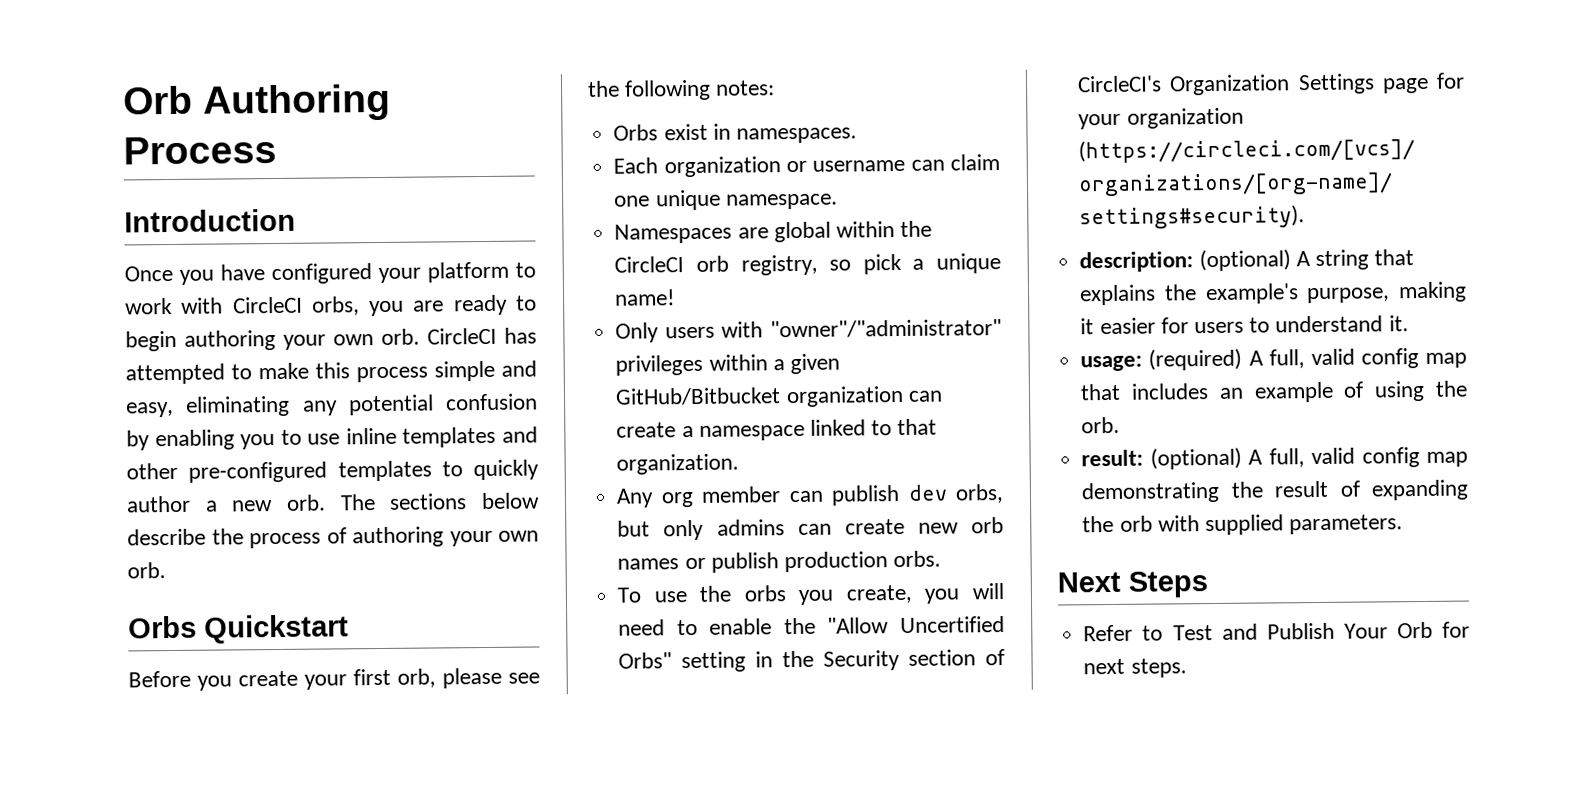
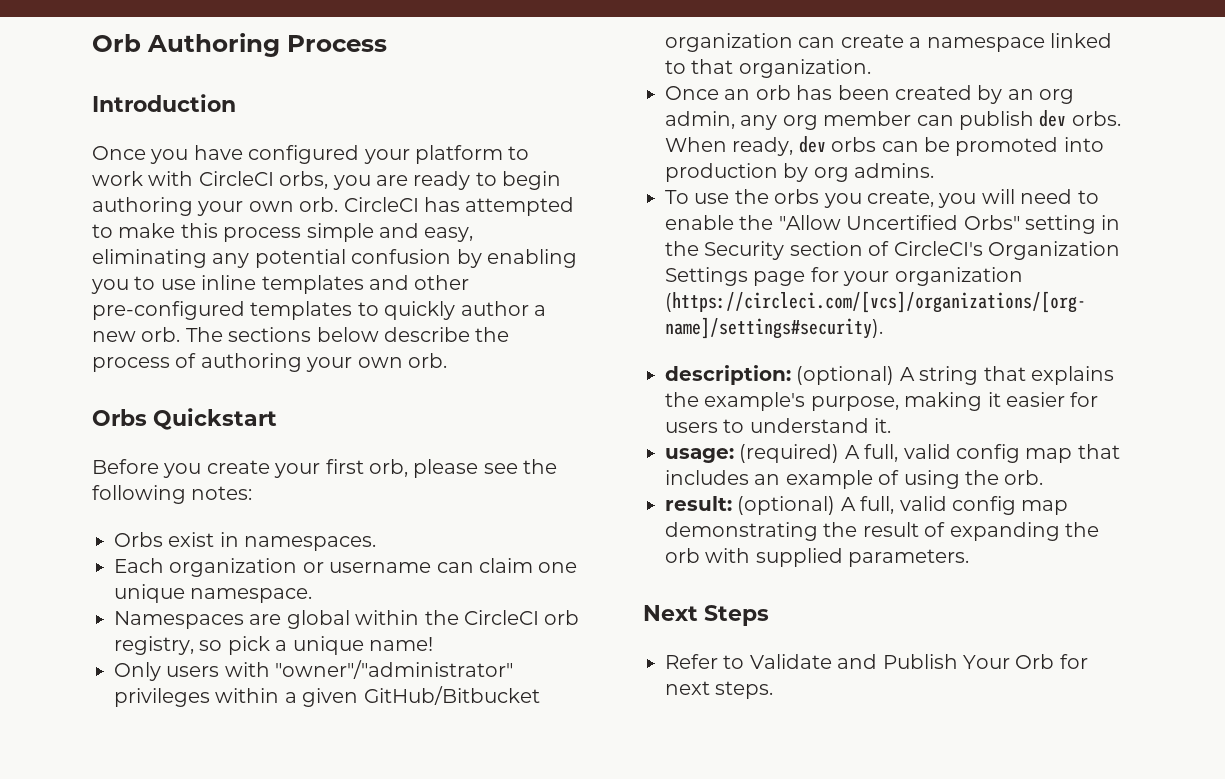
- Any org member can publish dev orbs, but only admins can create new orb names or publish production orbs.
+ Once an orb has been created by an org admin, any org member can publish dev orbs. When ready, dev orbs can be promoted into production by org admins.
- Refer to Test and Publish Your Orb for next steps.
+ Refer to Validate and Publish Your Orb for next steps.

